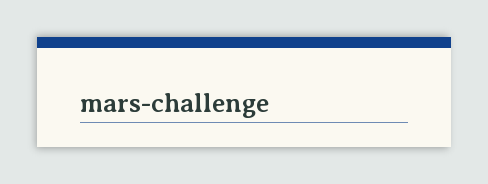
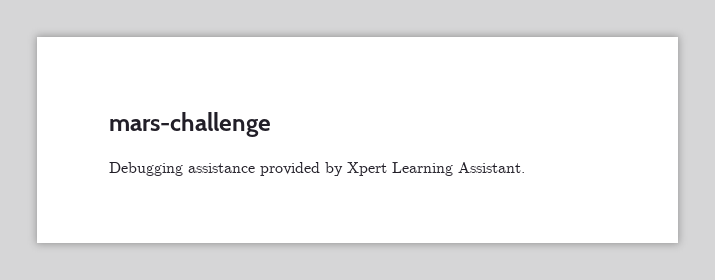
+ Debugging assistance provided by Xpert Learning Assistant.

